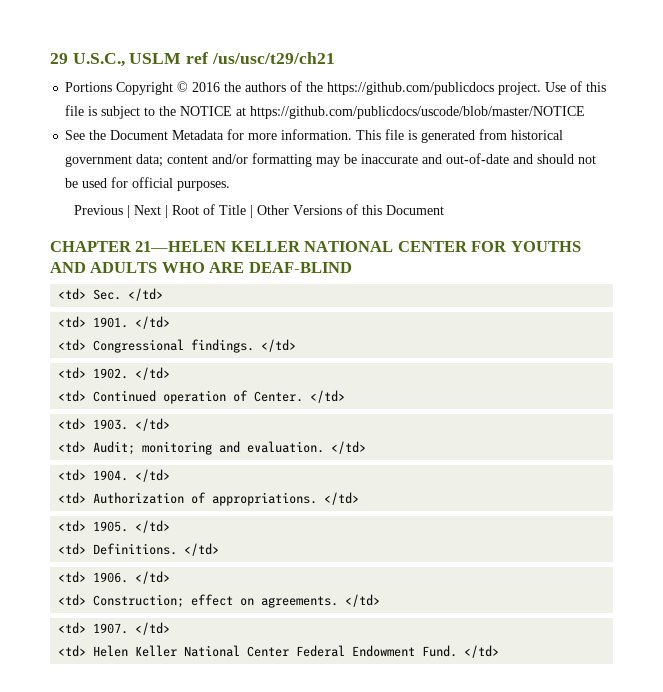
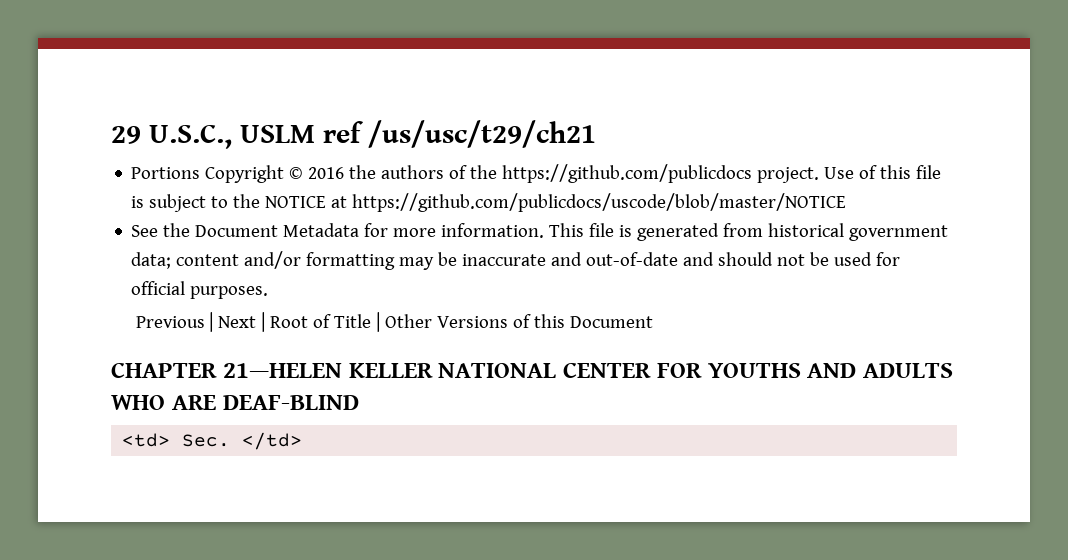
- <td> 1901. </td>
- <td> Congressional findings. </td>
- <td> 1902. </td>
- <td> Continued operation of Center. </td>
- <td> 1903. </td>
- <td> Audit; monitoring and evaluation. </td>
- <td> 1904. </td>
- <td> Authorization of appropriations. </td>
- <td> 1905. </td>
- <td> Definitions. </td>
- <td> 1906. </td>
- <td> Construction; effect on agreements. </td>
- <td> 1907. </td>
- <td> Helen Keller National Center Federal Endowment Fund. </td>

